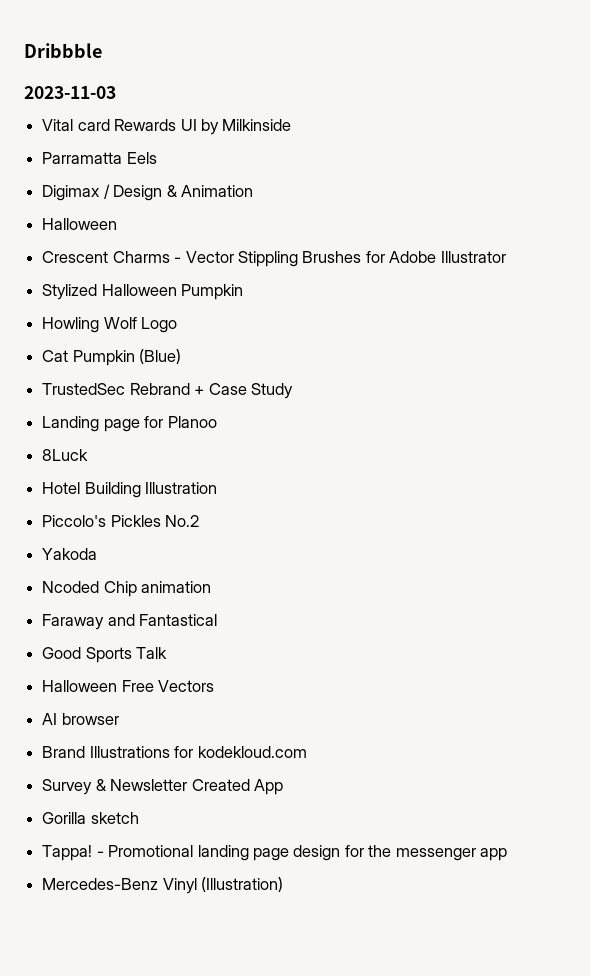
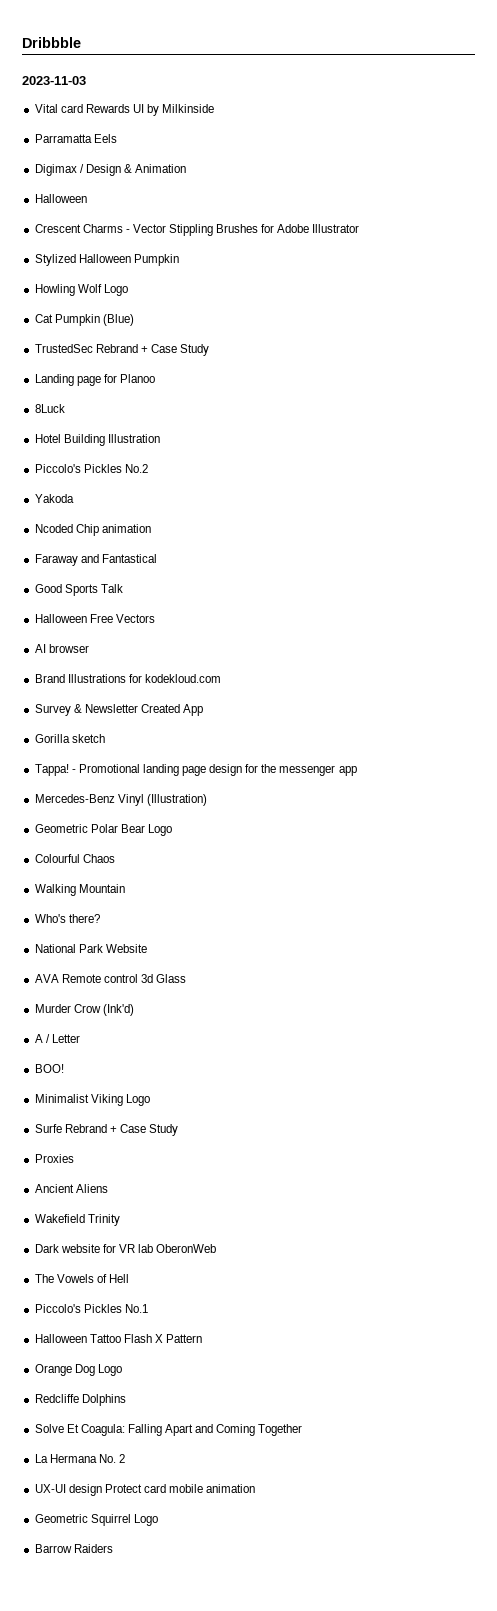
+ Geometric Polar Bear Logo
+ Colourful Chaos
+ Walking Mountain
+ Who's there?
+ National Park Website
+ AVA Remote control 3d Glass
+ Murder Crow (Ink'd)
+ A / Letter
+ BOO!
+ Minimalist Viking Logo
+ Surfe Rebrand + Case Study
+ Proxies
+ Ancient Aliens
+ Wakefield Trinity
+ Dark website for VR lab OberonWeb
+ The Vowels of Hell
+ Piccolo's Pickles No.1
+ Halloween Tattoo Flash X Pattern
+ Orange Dog Logo
+ Redcliffe Dolphins
+ Solve Et Coagula: Falling Apart and Coming Together
+ La Hermana No. 2
+ UX-UI design Protect card mobile animation
+ Geometric Squirrel Logo
+ Barrow Raiders

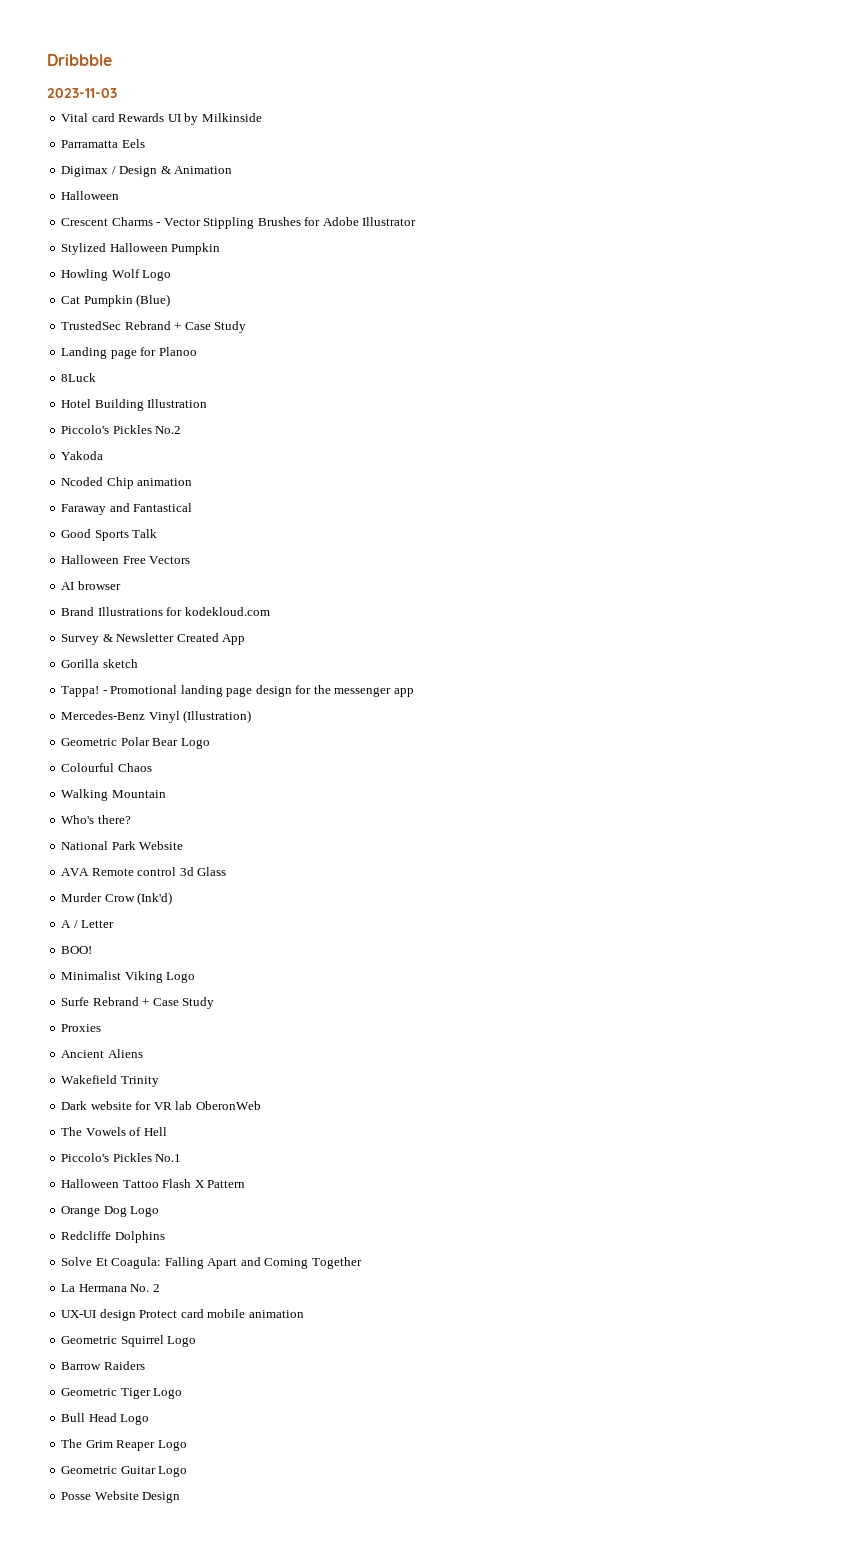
+ Geometric Tiger Logo
+ Bull Head Logo
+ The Grim Reaper Logo
+ Geometric Guitar Logo
+ Posse Website Design

